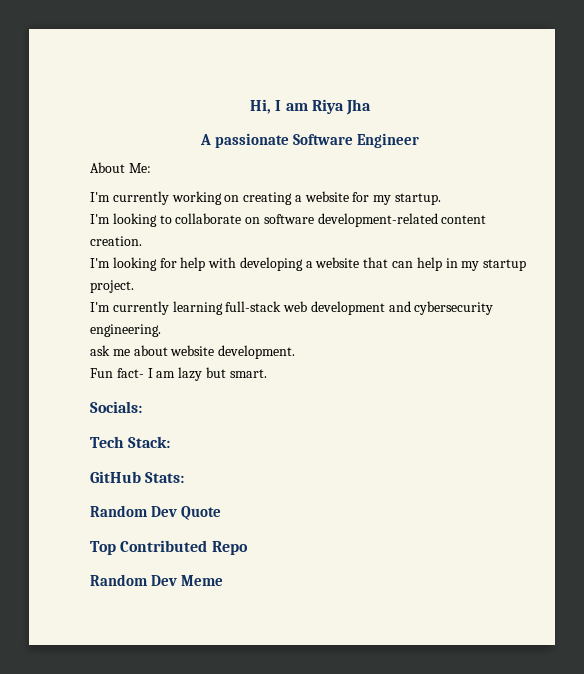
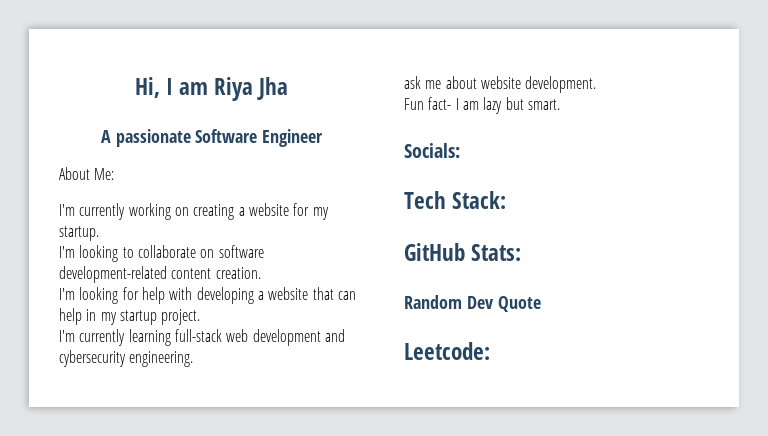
- Top Contributed Repo
- Random Dev Meme
+ Leetcode:

